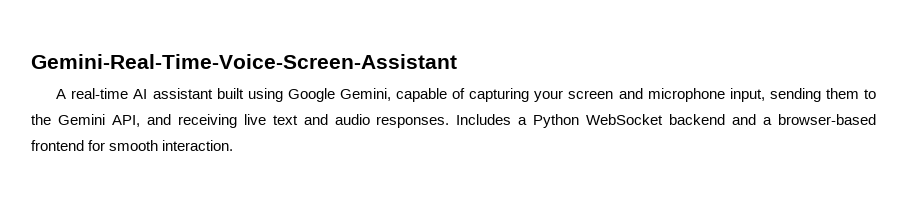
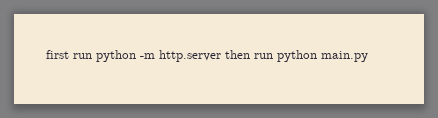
- Gemini-Real-Time-Voice-Screen-Assistant
- A real-time AI assistant built using Google Gemini, capable of capturing your screen and microphone input, sending them to the Gemini API, and receiving live text and audio responses. Includes a Python WebSocket backend and a browser-based frontend for smooth interaction.
+ first run python -m http.server then run python main.py

